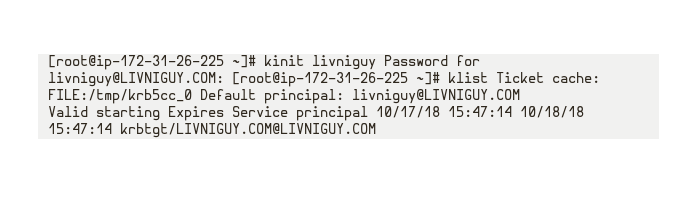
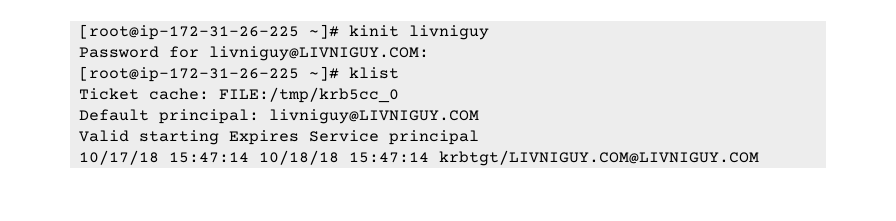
- [root@ip-172-31-26-225 ~]# kinit livniguy Password for livniguy@LIVNIGUY.COM: [root@ip-172-31-26-225 ~]# klist Ticket cache: FILE:/tmp/krb5cc_0 Default principal: livniguy@LIVNIGUY.COM
+ [root@ip-172-31-26-225 ~]# kinit livniguy
+ Password for livniguy@LIVNIGUY.COM:
+ [root@ip-172-31-26-225 ~]# klist
+ Ticket cache: FILE:/tmp/krb5cc_0
+ Default principal: livniguy@LIVNIGUY.COM
- Valid starting Expires Service principal 10/17/18 15:47:14 10/18/18 15:47:14 krbtgt/LIVNIGUY.COM@LIVNIGUY.COM
+ Valid starting Expires Service principal
+ 10/17/18 15:47:14 10/18/18 15:47:14 krbtgt/LIVNIGUY.COM@LIVNIGUY.COM

